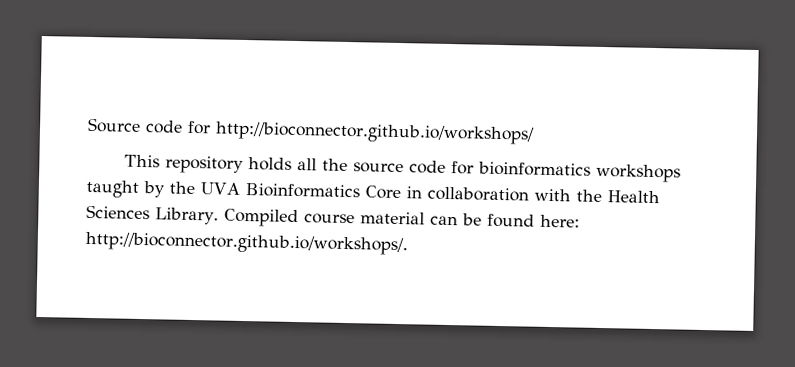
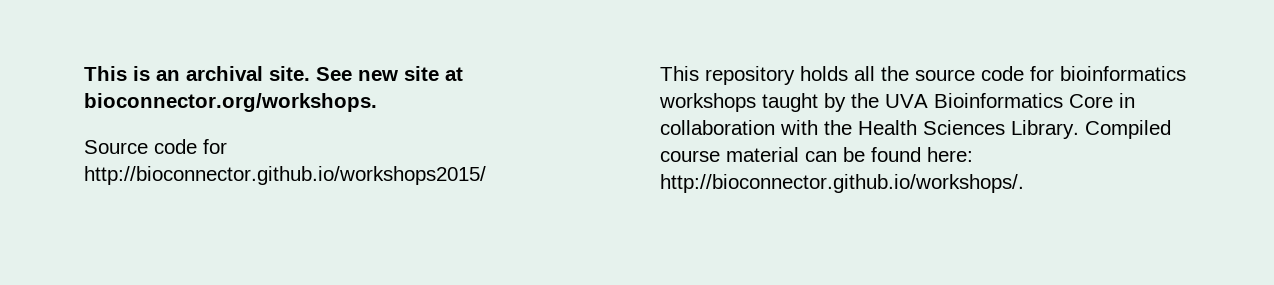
+ This is an archival site. See new site at bioconnector.org/workshops.
- Source code for http://bioconnector.github.io/workshops/
+ Source code for http://bioconnector.github.io/workshops2015/

